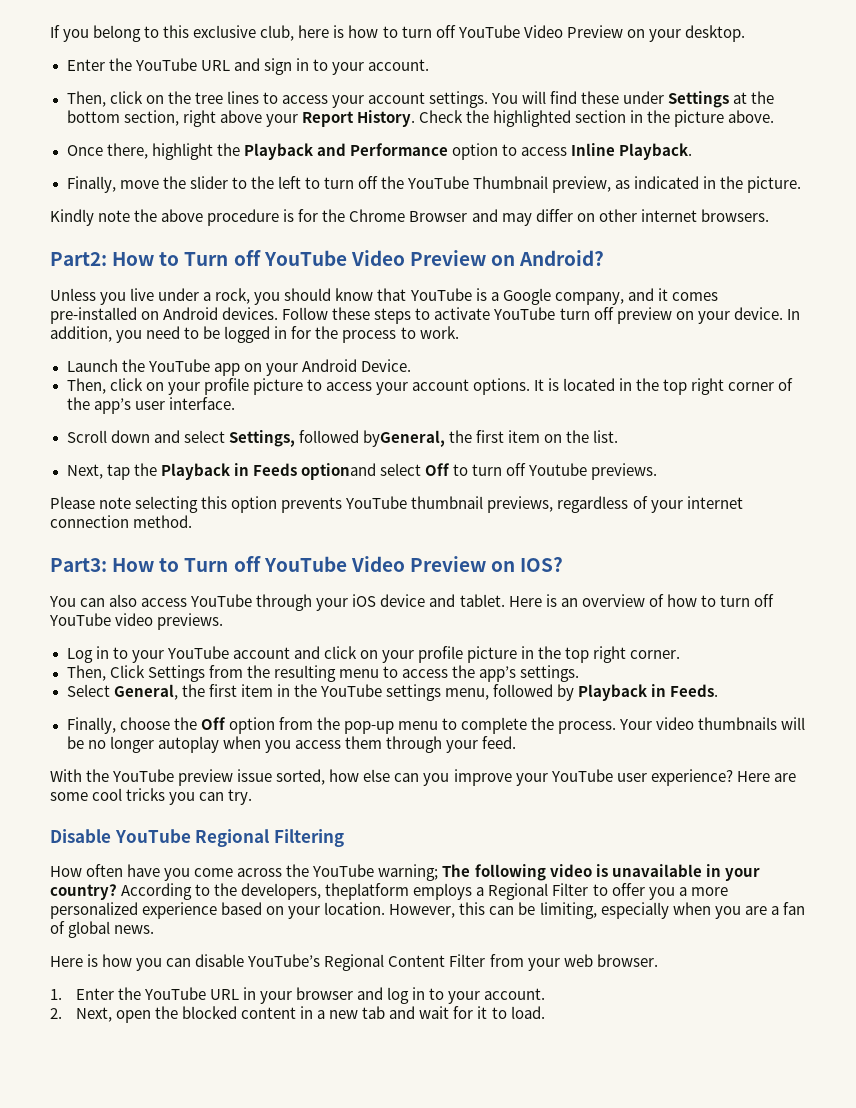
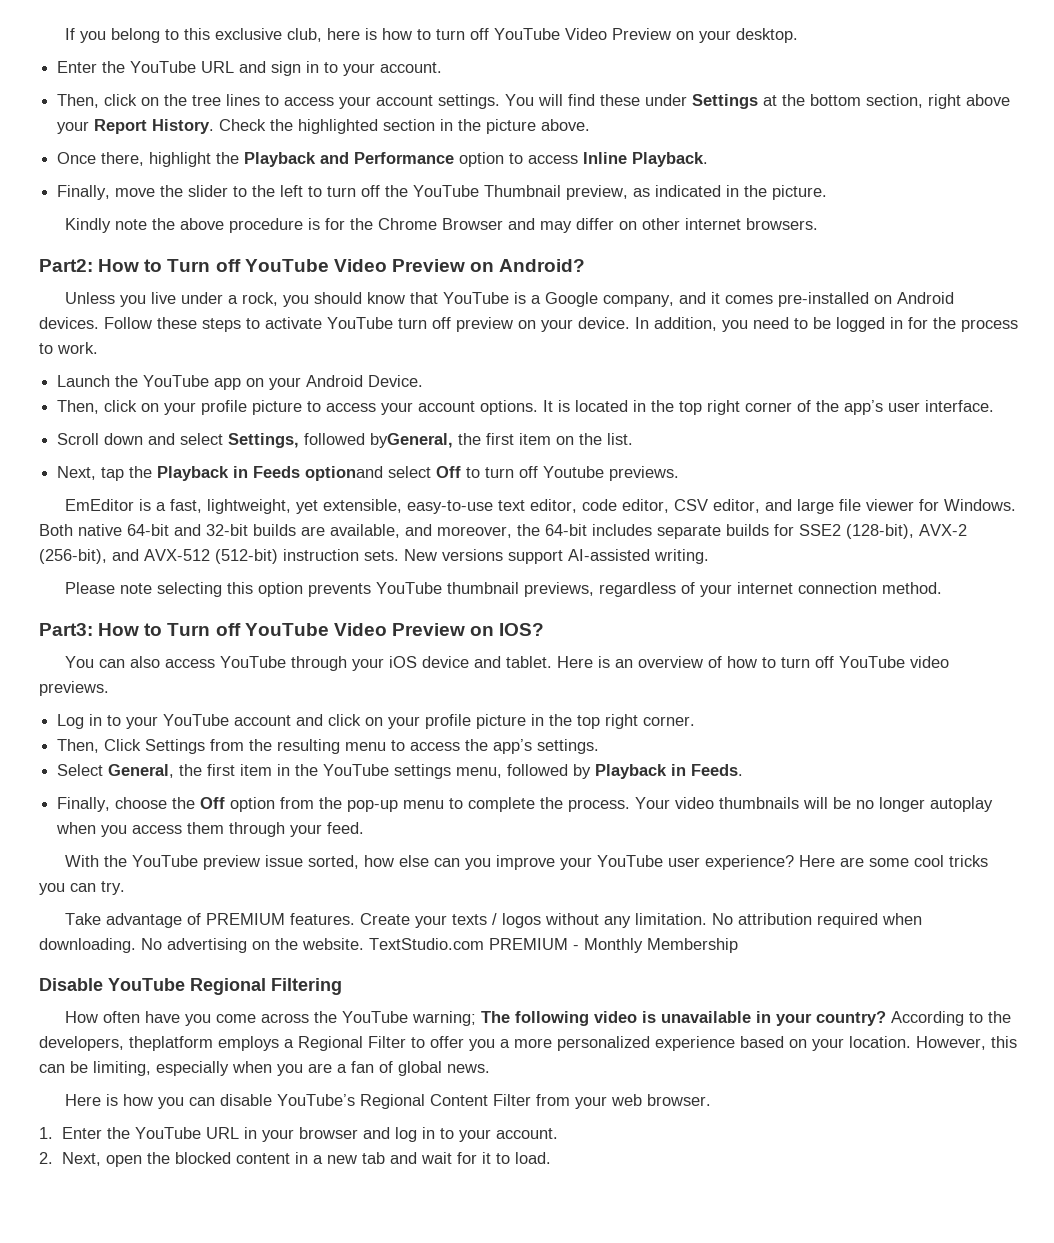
+ EmEditor is a fast, lightweight, yet extensible, easy-to-use text editor, code editor, CSV editor, and large file viewer for Windows. Both native 64-bit and 32-bit builds are available, and moreover, the 64-bit includes separate builds for SSE2 (128-bit), AVX-2 (256-bit), and AVX-512 (512-bit) instruction sets. New versions support AI-assisted writing.
+ Take advantage of PREMIUM features. Create your texts / logos without any limitation. No attribution required when downloading. No advertising on the website. TextStudio.com PREMIUM - Monthly Membership

